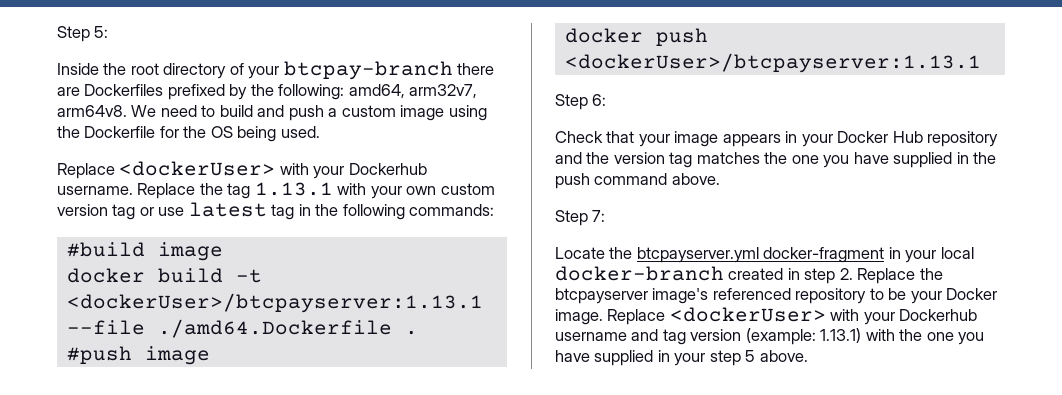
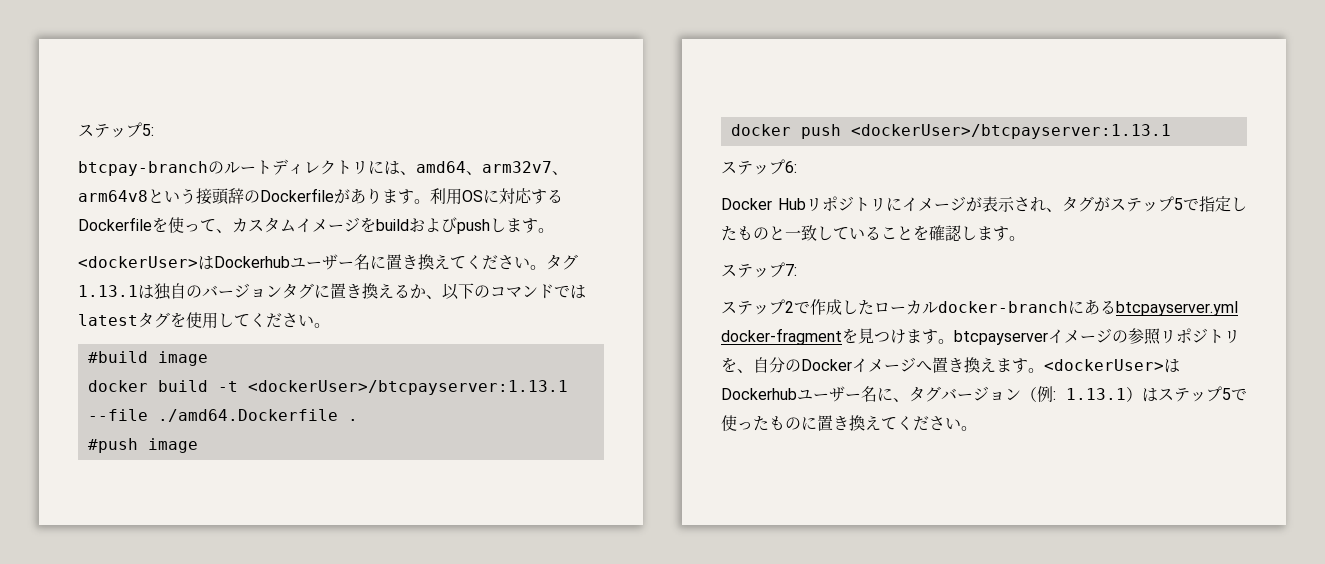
- Step 5:
+ ステップ5:
- Inside the root directory of your btcpay-branch there are Dockerfiles prefixed by the following: amd64, arm32v7, arm64v8. We need to build and push a custom image using the Dockerfile for the OS being used.
- Replace <dockerUser> with your Dockerhub username. Replace the tag 1.13.1 with your own custom version tag or use latest tag in the following commands:
+ btcpay-branchのルートディレクトリには、amd64、arm32v7、arm64v8という接頭辞のDockerfileがあります。利用OSに対応するDockerfileを使って、カスタムイメージをbuildおよびpushします。
+ <dockerUser>はDockerhubユーザー名に置き換えてください。タグ1.13.1は独自のバージョンタグに置き換えるか、以下のコマンドではlatestタグを使用してください。
- Step 6:
+ ステップ6:
- Check that your image appears in your Docker Hub repository and the version tag matches the one you have supplied in the push command above.
- Step 7:
- Locate the btcpayserver.yml docker-fragment in your local docker-branch created in step 2. Replace the btcpayserver image's referenced repository to be your Docker image. Replace <dockerUser> with your Dockerhub username and tag version (example: 1.13.1) with the one you have supplied in your step 5 above.
+ Docker Hubリポジトリにイメージが表示され、タグがステップ5で指定したものと一致していることを確認します。
+ ステップ7:
+ ステップ2で作成したローカルdocker-branchにあるbtcpayserver.yml docker-fragmentを見つけます。btcpayserverイメージの参照リポジトリを、自分のDockerイメージへ置き換えます。<dockerUser>はDockerhubユーザー名に、タグバージョン（例: 1.13.1）はステップ5で使ったものに置き換えてください。

